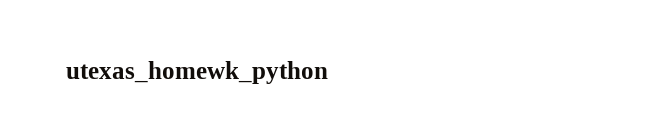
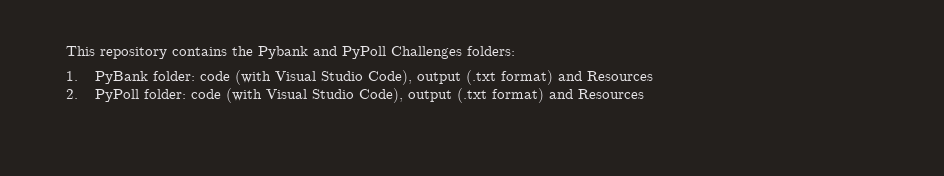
- utexas_homewk_python
+ This repository contains the Pybank and PyPoll Challenges folders:
+ 1. PyBank folder: code (with Visual Studio Code), output (.txt format) and Resources
+ 2. PyPoll folder: code (with Visual Studio Code), output (.txt format) and Resources

